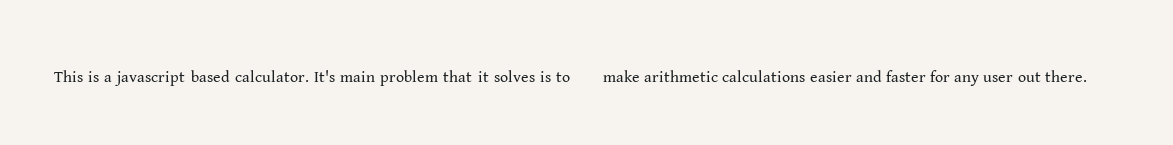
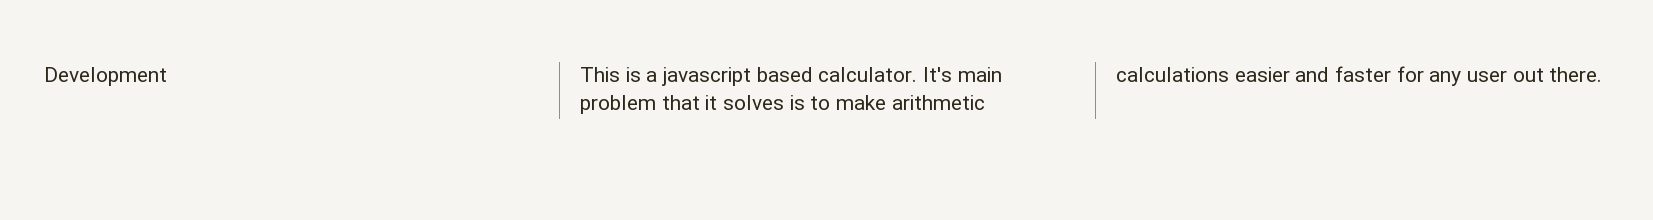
+ Development

